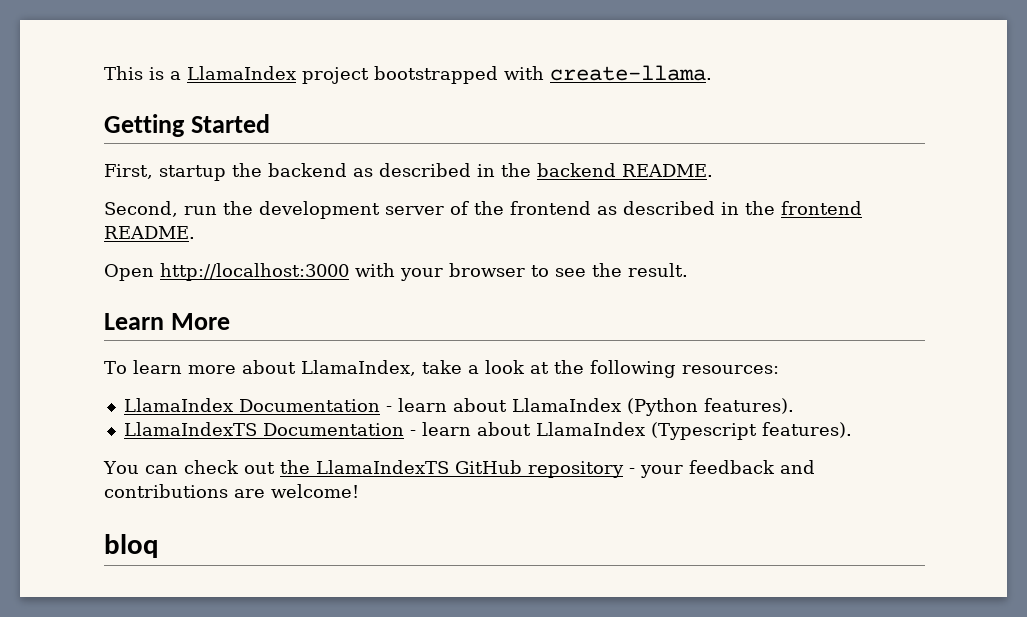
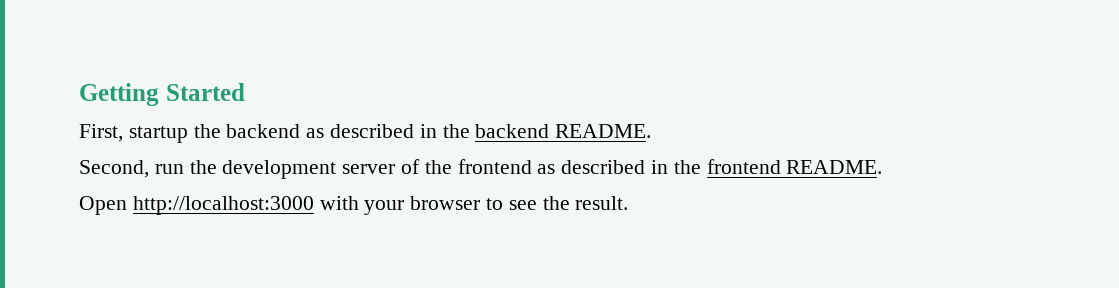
- This is a LlamaIndex project bootstrapped with create-llama.
- Learn More
- To learn more about LlamaIndex, take a look at the following resources:
- LlamaIndex Documentation - learn about LlamaIndex (Python features).
- LlamaIndexTS Documentation - learn about LlamaIndex (Typescript features).
- You can check out the LlamaIndexTS GitHub repository - your feedback and contributions are welcome!
- bloq

